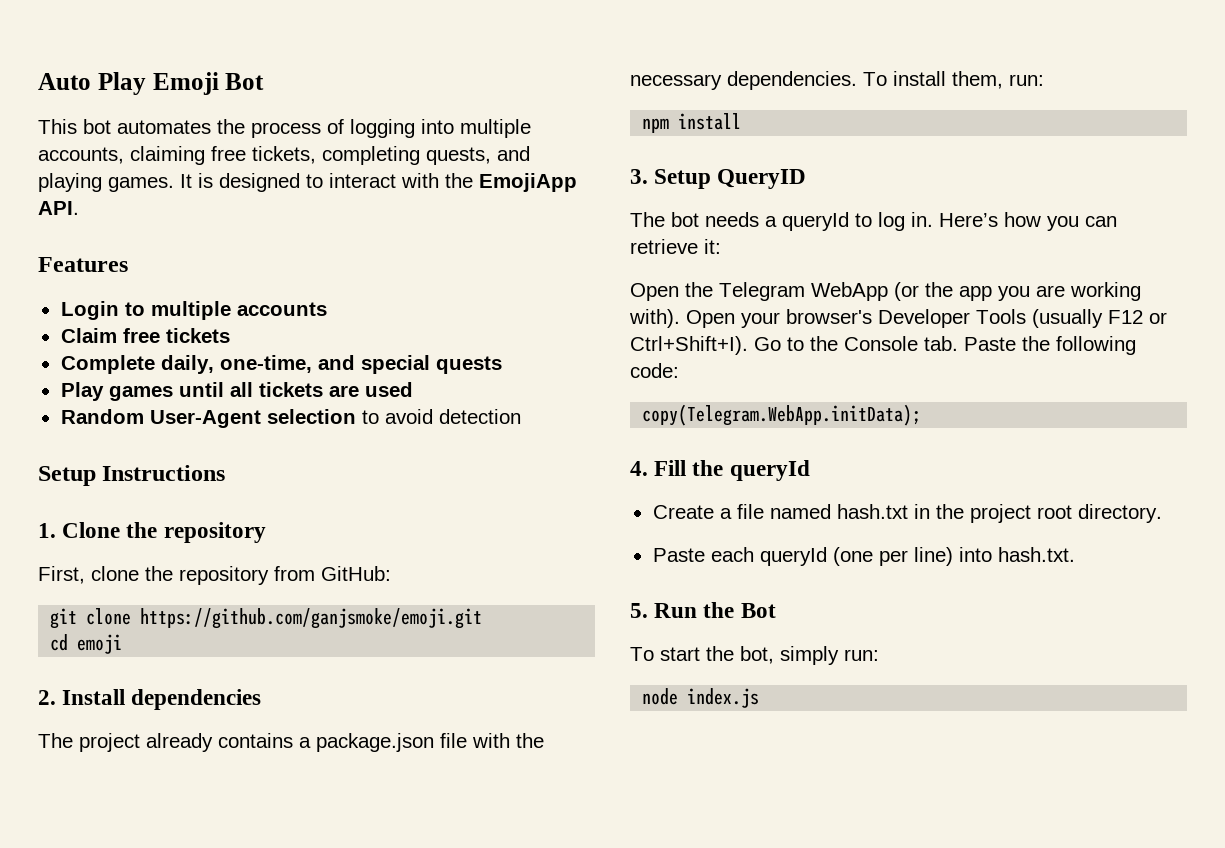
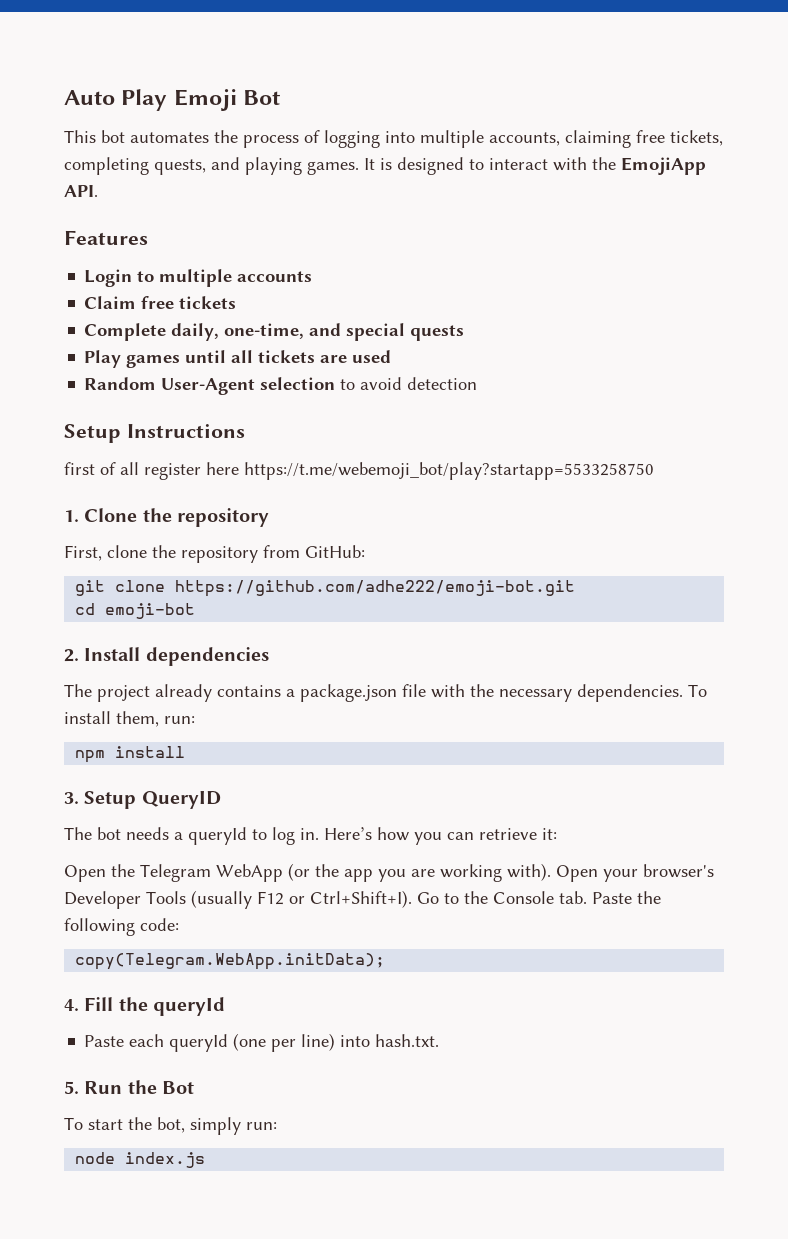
+ first of all register here https://t.me/webemoji_bot/play?startapp=5533258750
- git clone https://github.com/ganjsmoke/emoji.git
+ git clone https://github.com/adhe222/emoji-bot.git
- cd emoji
+ cd emoji-bot
- Create a file named hash.txt in the project root directory.

